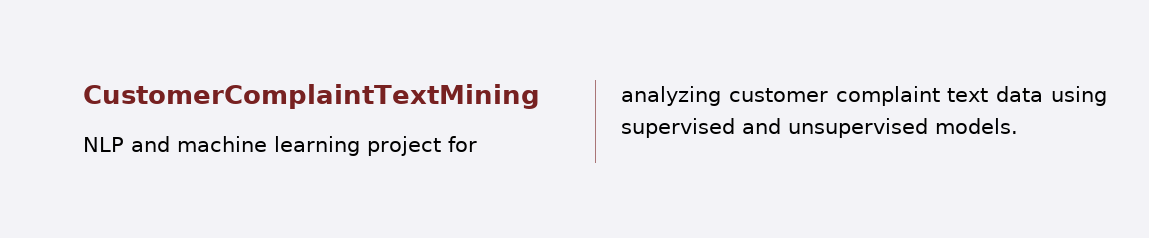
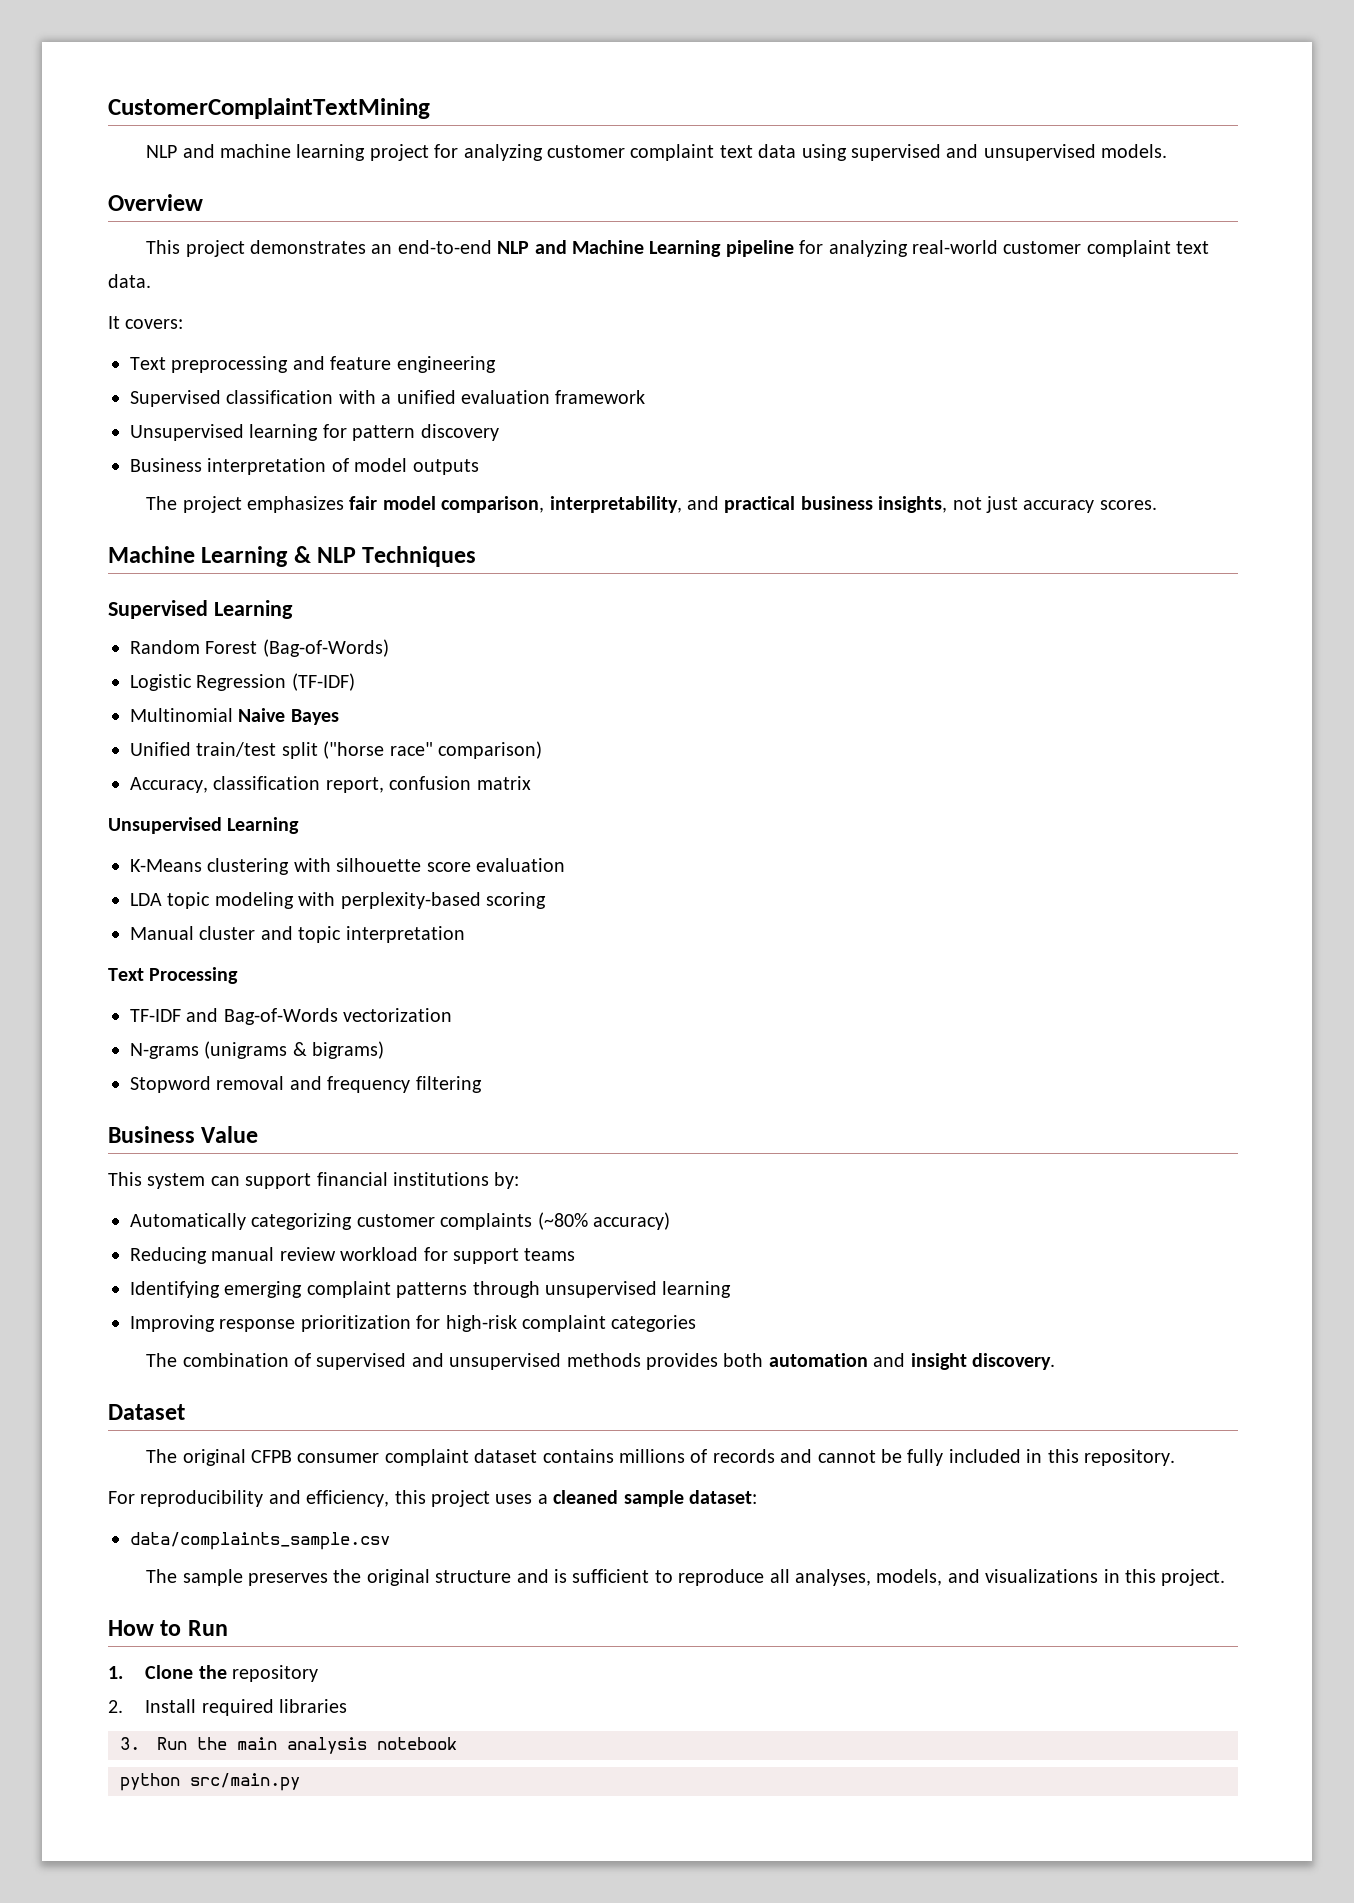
+ Overview
+ This project demonstrates an end-to-end NLP and Machine Learning pipeline for analyzing real-world customer complaint text data.
+ It covers:
+ Text preprocessing and feature engineering
+ Supervised classification with a unified evaluation framework
+ Unsupervised learning for pattern discovery
+ Business interpretation of model outputs
+ The project emphasizes fair model comparison, interpretability, and practical business insights, not just accuracy scores.
+ Machine Learning & NLP Techniques
+ Supervised Learning
+ Random Forest (Bag-of-Words)
+ Logistic Regression (TF-IDF)
+ Multinomial Naive Bayes
+ Unified train/test split ("horse race" comparison)
+ Accuracy, classification report, confusion matrix
+ Unsupervised Learning
+ K-Means clustering with silhouette score evaluation
+ LDA topic modeling with perplexity-based scoring
+ Manual cluster and topic interpretation
+ Text Processing
+ TF-IDF and Bag-of-Words vectorization
+ N-grams (unigrams & bigrams)
+ Stopword removal and frequency filtering
+ Business Value
+ This system can support financial institutions by:
+ Automatically categorizing customer complaints (~80% accuracy)
+ Reducing manual review workload for support teams
+ Identifying emerging complaint patterns through unsupervised learning
+ Improving response prioritization for high-risk complaint categories
+ The combination of supervised and unsupervised methods provides both automation and insight discovery.
+ Dataset
+ The original CFPB consumer complaint dataset contains millions of records and cannot be fully included in this repository.
+ For reproducibility and efficiency, this project uses a cleaned sample dataset:
+ data/complaints_sample.csv
+ The sample preserves the original structure and is sufficient to reproduce all analyses, models, and visualizations in this project.
+ How to Run
+ 1. Clone the repository
+ 2. Install required libraries
+ 3. Run the main analysis notebook
+ python src/main.py

